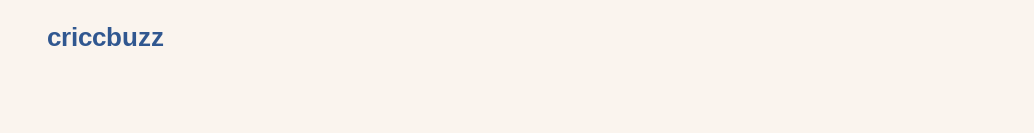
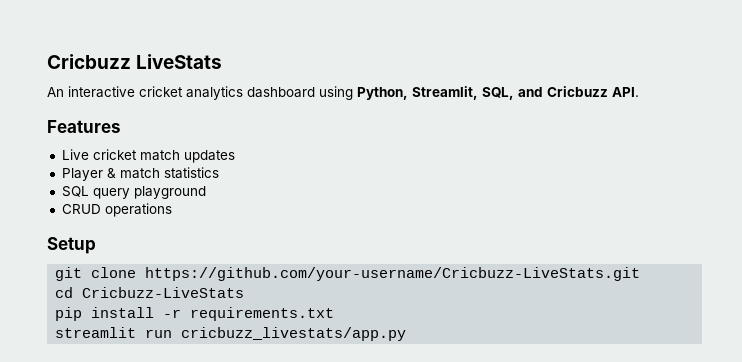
- criccbuzz
+ Cricbuzz LiveStats
+ An interactive cricket analytics dashboard using Python, Streamlit, SQL, and Cricbuzz API.
+ Features
+ Live cricket match updates
+ Player & match statistics
+ SQL query playground
+ CRUD operations
+ Setup
+ git clone https://github.com/your-username/Cricbuzz-LiveStats.git
+ cd Cricbuzz-LiveStats
+ pip install -r requirements.txt
+ streamlit run cricbuzz_livestats/app.py

